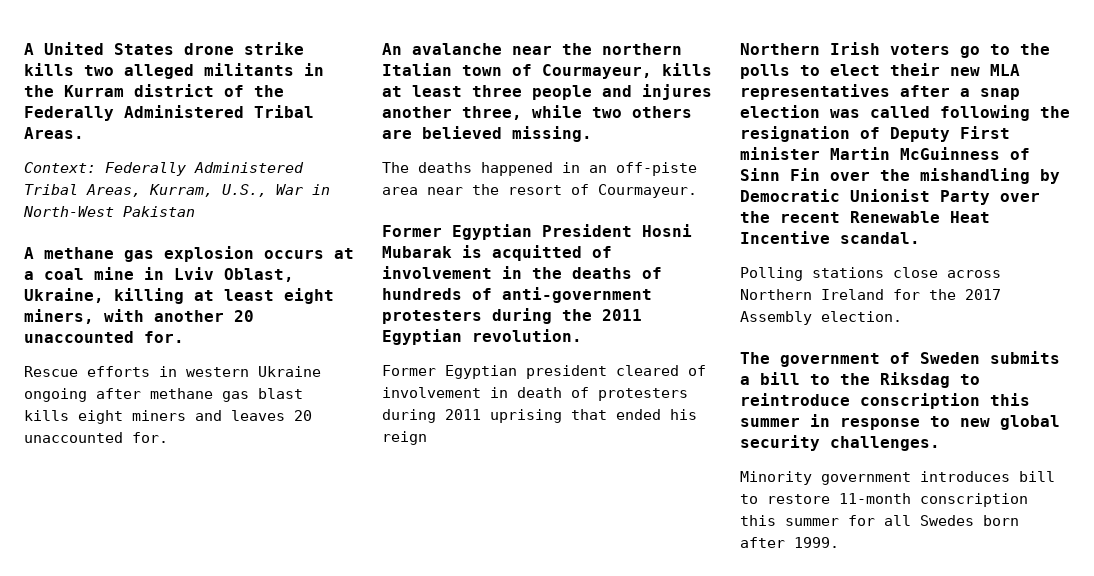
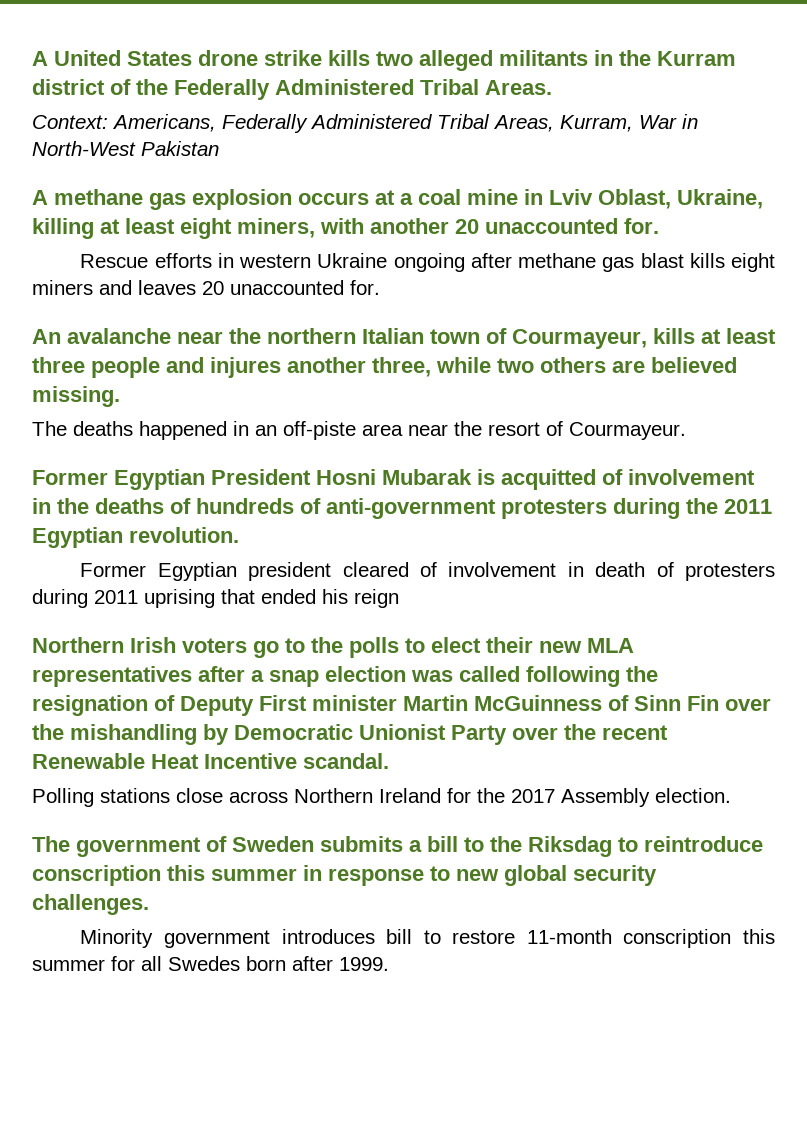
- Context: Federally Administered Tribal Areas, Kurram, U.S., War in North-West Pakistan
+ Context: Americans, Federally Administered Tribal Areas, Kurram, War in North-West Pakistan

